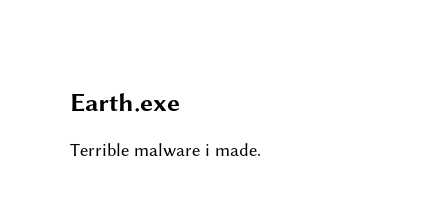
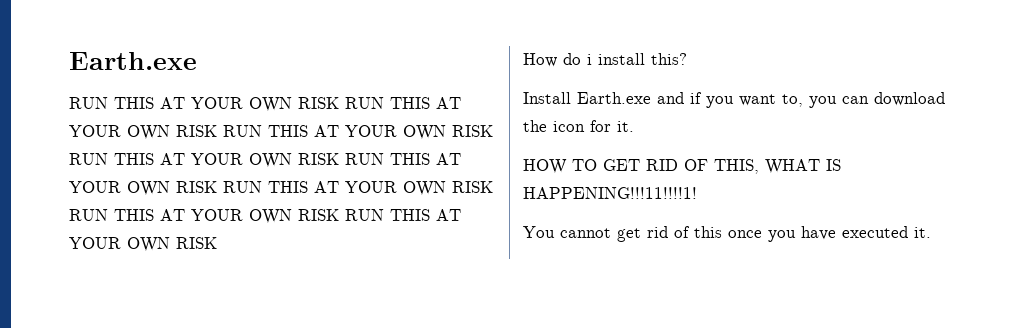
- Terrible malware i made.
+ RUN THIS AT YOUR OWN RISK RUN THIS AT YOUR OWN RISK RUN THIS AT YOUR OWN RISK RUN THIS AT YOUR OWN RISK RUN THIS AT YOUR OWN RISK RUN THIS AT YOUR OWN RISK RUN THIS AT YOUR OWN RISK RUN THIS AT YOUR OWN RISK
+ How do i install this?
+ Install Earth.exe and if you want to, you can download the icon for it.
+ HOW TO GET RID OF THIS, WHAT IS HAPPENING!!!11!!!!1!
+ You cannot get rid of this once you have executed it.

